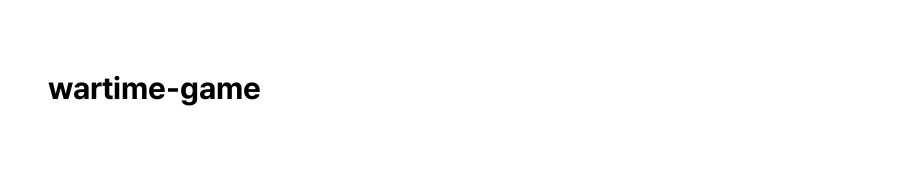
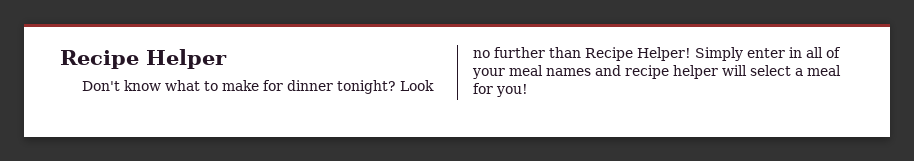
- wartime-game
+ Recipe Helper
+ Don't know what to make for dinner tonight? Look no further than Recipe Helper! Simply enter in all of your meal names and recipe helper will select a meal for you!

